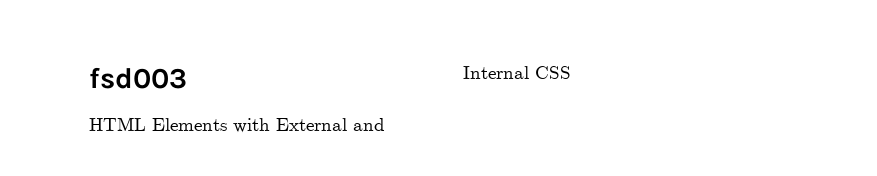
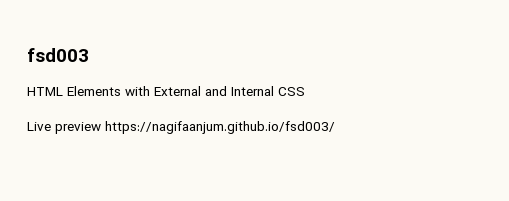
+ Live preview https://nagifaanjum.github.io/fsd003/

